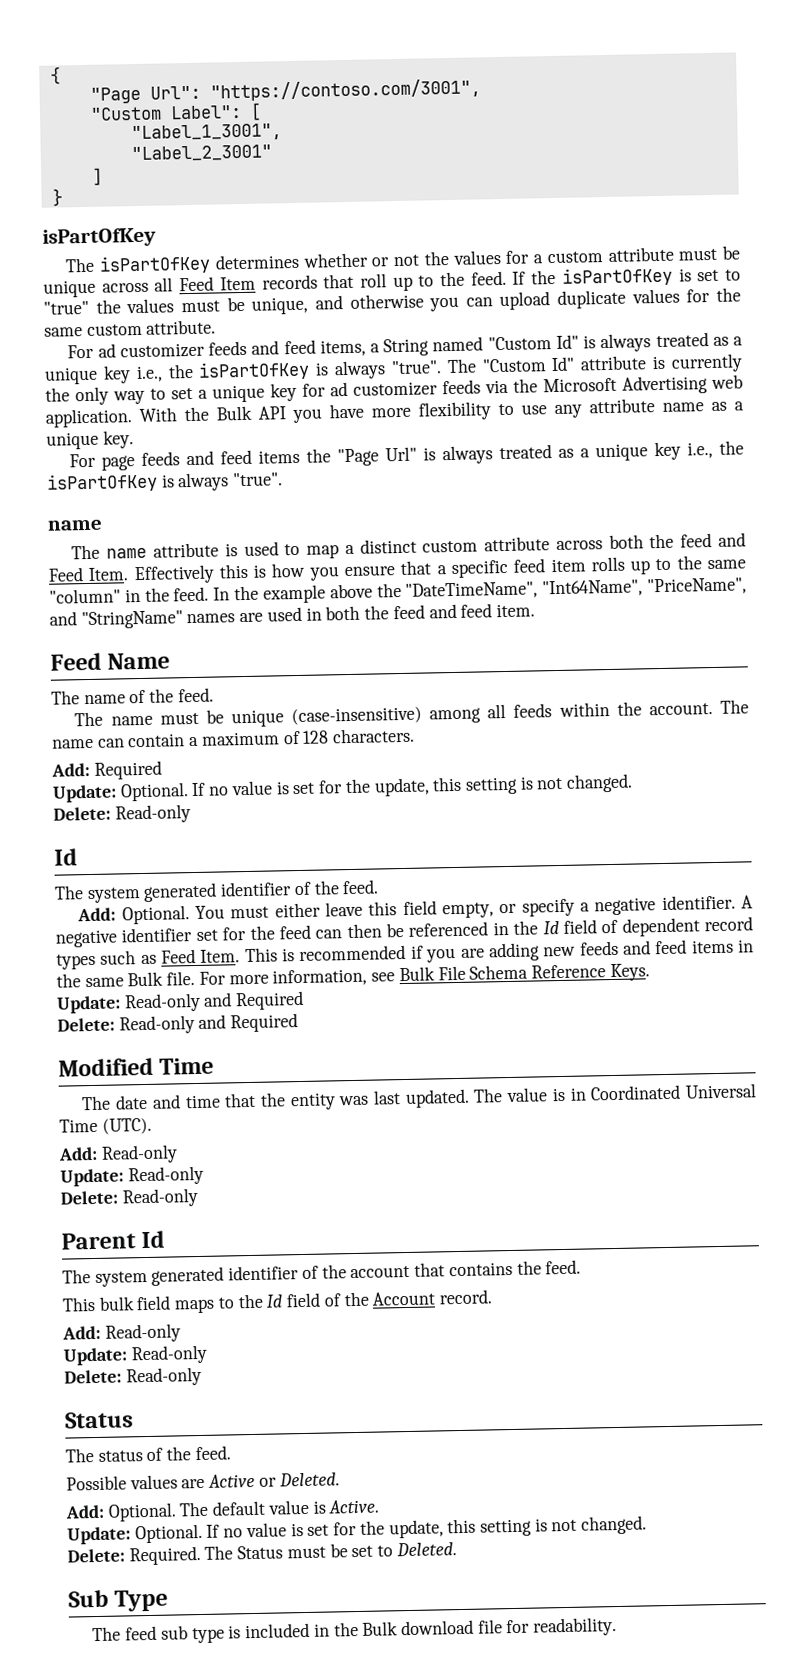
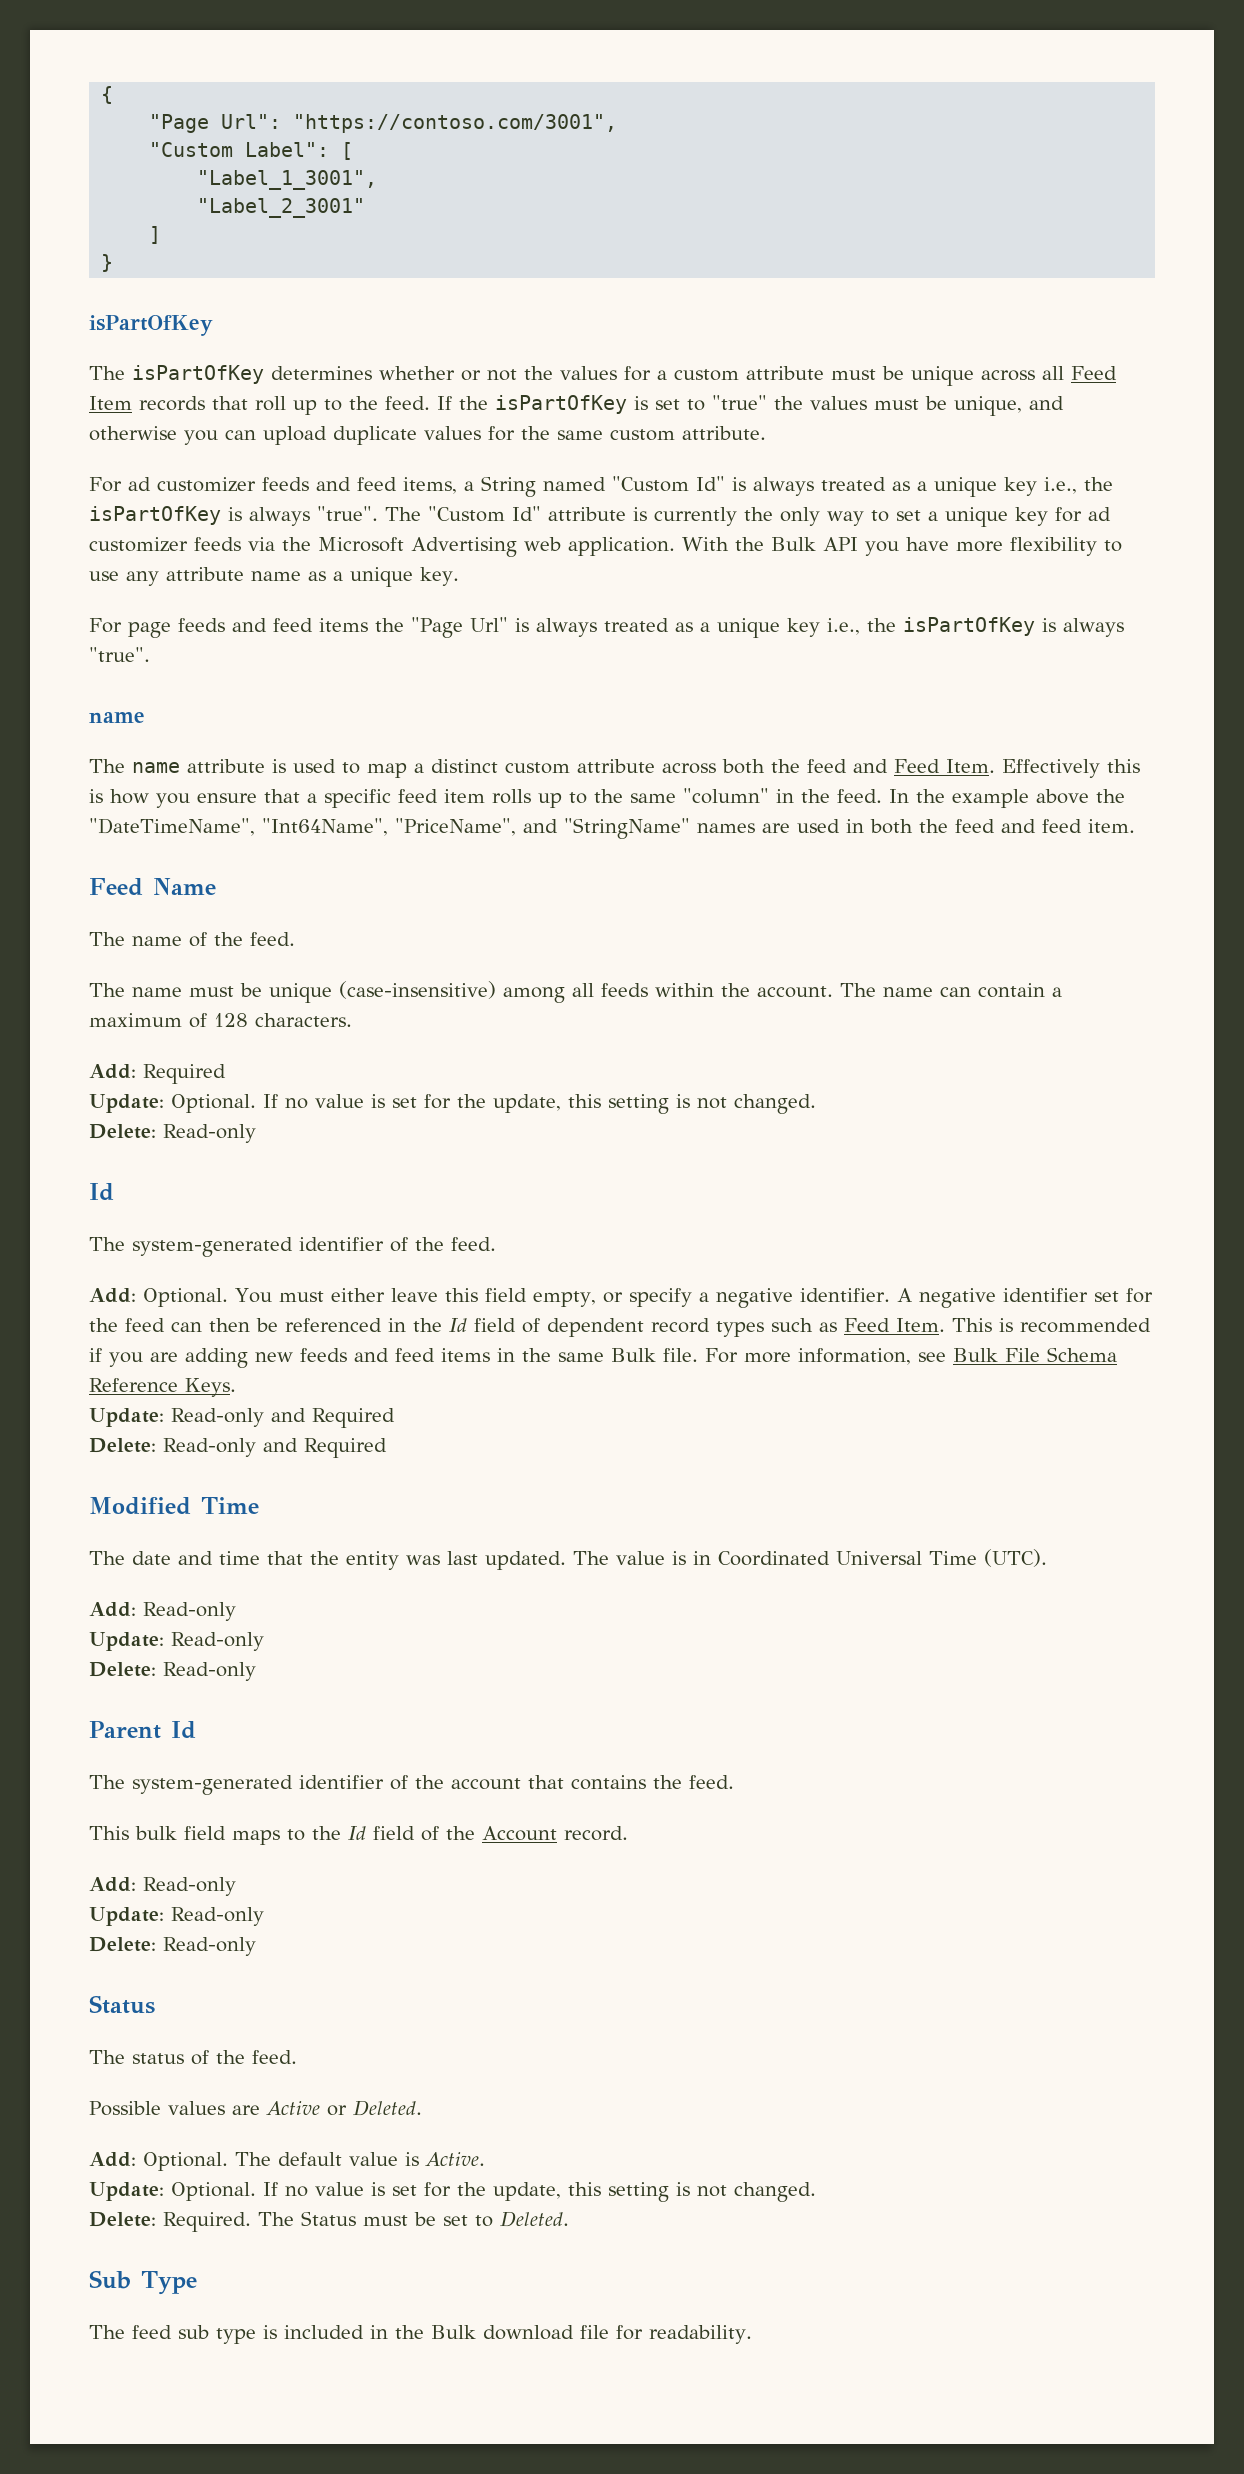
- The system generated identifier of the feed.
+ The system-generated identifier of the feed.
- The system generated identifier of the account that contains the feed.
+ The system-generated identifier of the account that contains the feed.

